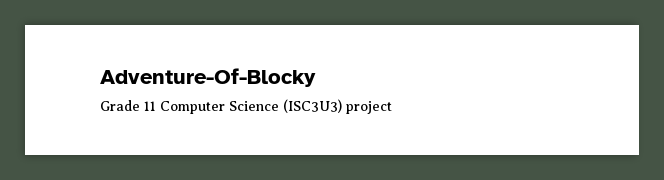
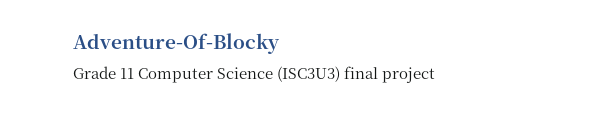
- Grade 11 Computer Science (ISC3U3) project
+ Grade 11 Computer Science (ISC3U3) final project

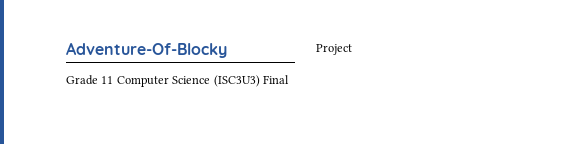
- Grade 11 Computer Science (ISC3U3) final project
+ Grade 11 Computer Science (ISC3U3) Final Project

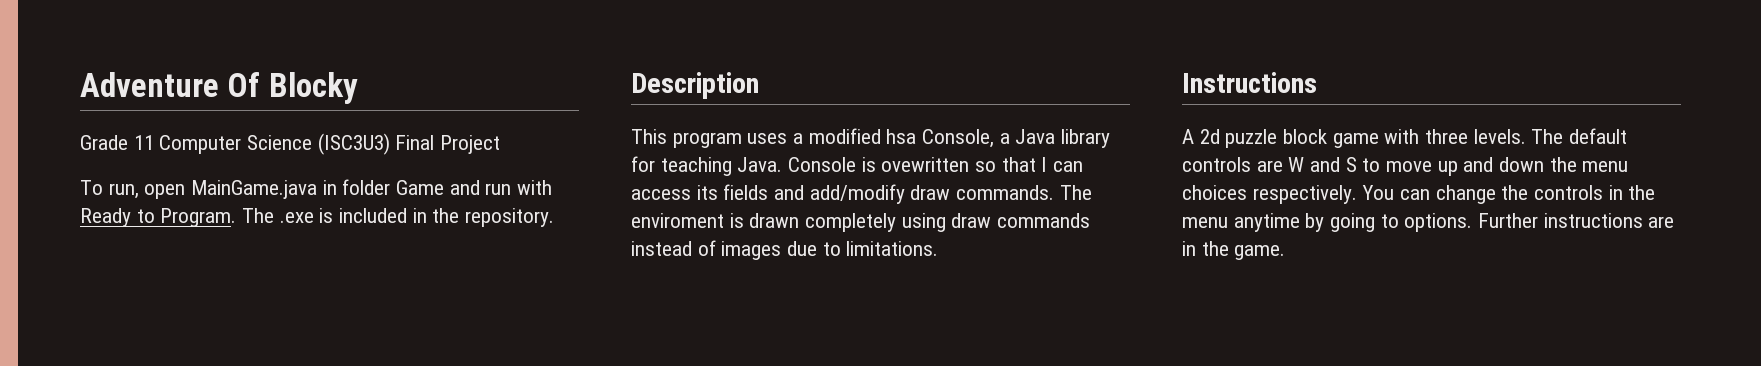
- Adventure-Of-Blocky
+ Adventure Of Blocky
+ To run, open MainGame.java in folder Game and run with Ready to Program. The .exe is included in the repository.
+ Description
+ This program uses a modified hsa Console, a Java library for teaching Java. Console is ovewritten so that I can access its fields and add/modify draw commands. The enviroment is drawn completely using draw commands instead of images due to limitations.
+ Instructions
+ A 2d puzzle block game with three levels. The default controls are W and S to move up and down the menu choices respectively. You can change the controls in the menu anytime by going to options. Further instructions are in the game.

